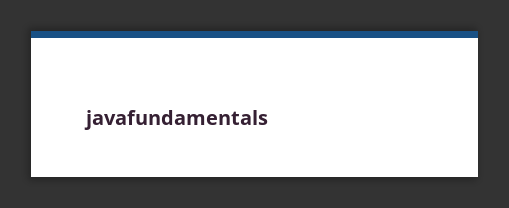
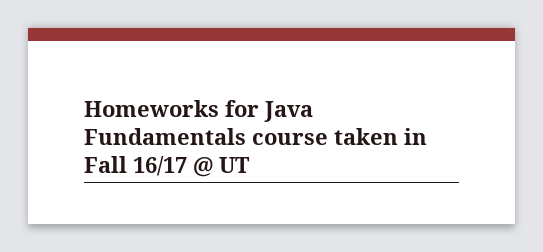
- javafundamentals
+ Homeworks for Java Fundamentals course taken in Fall 16/17 @ UT

